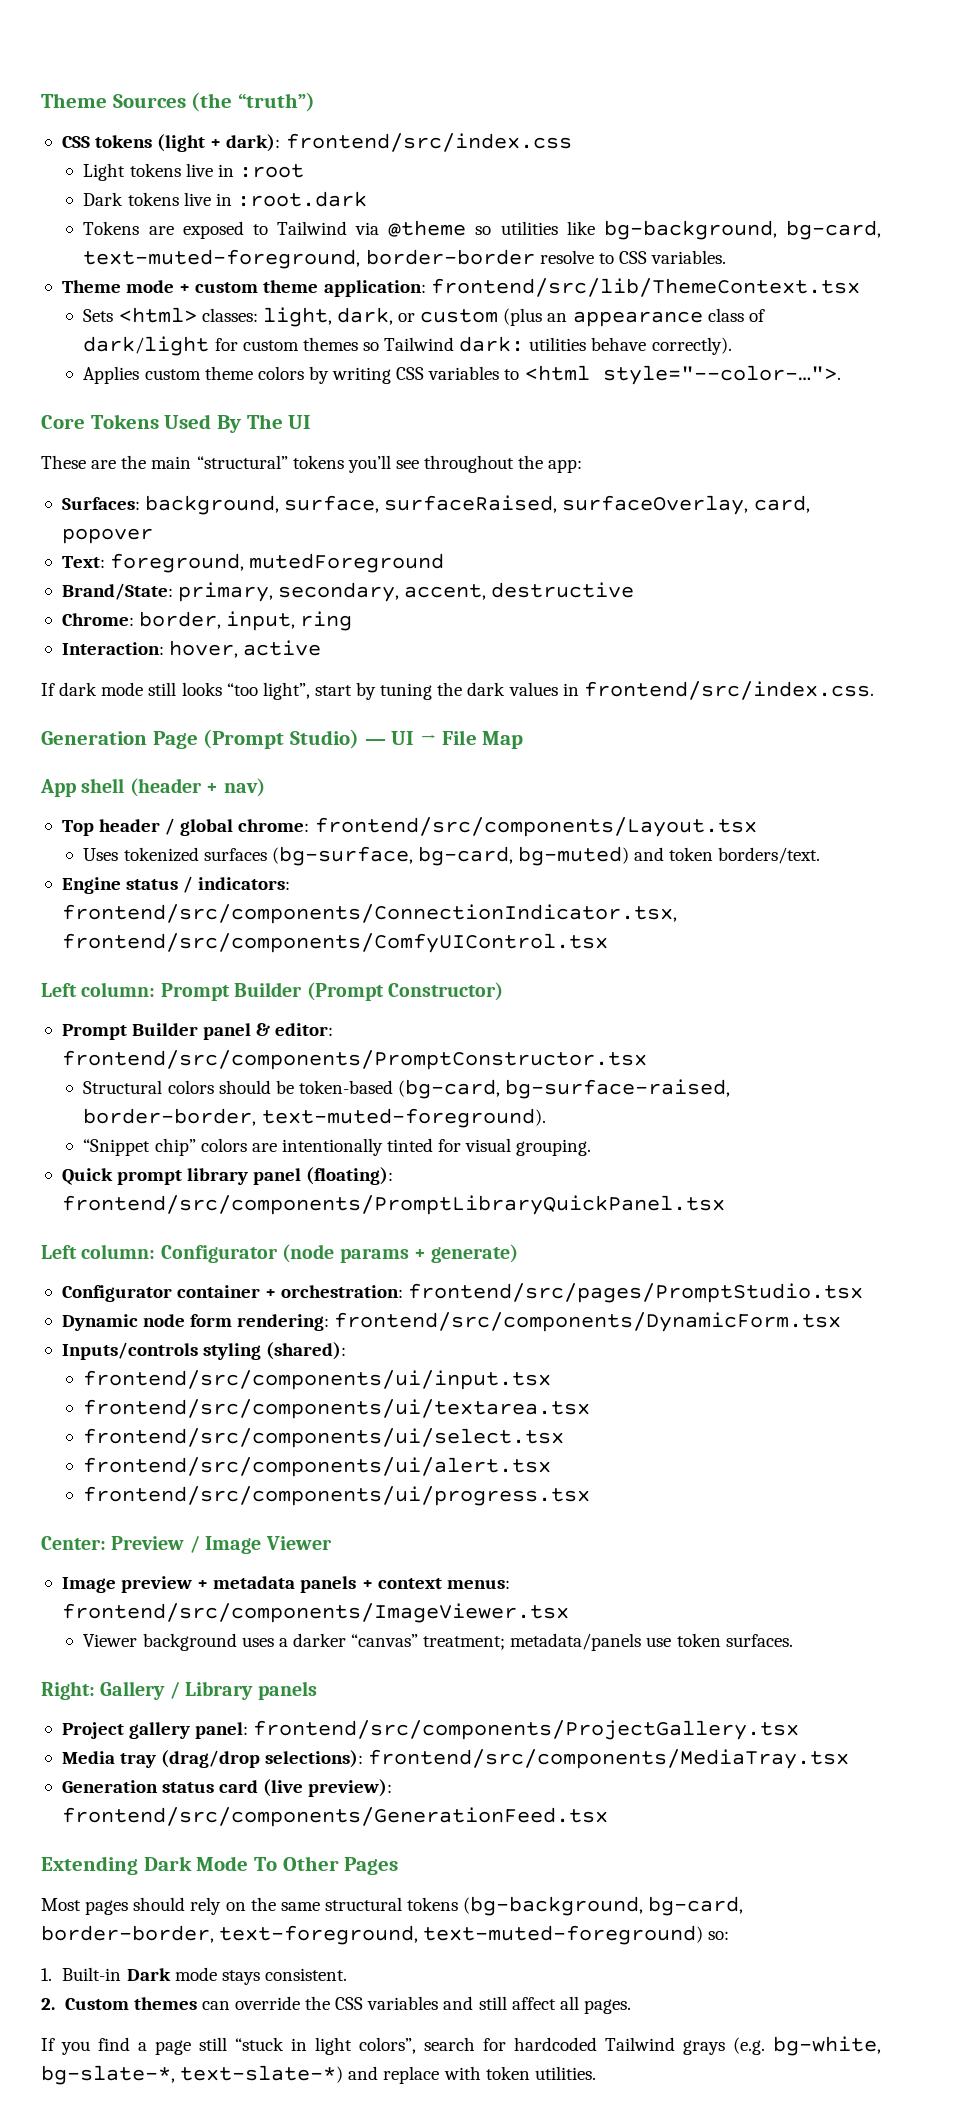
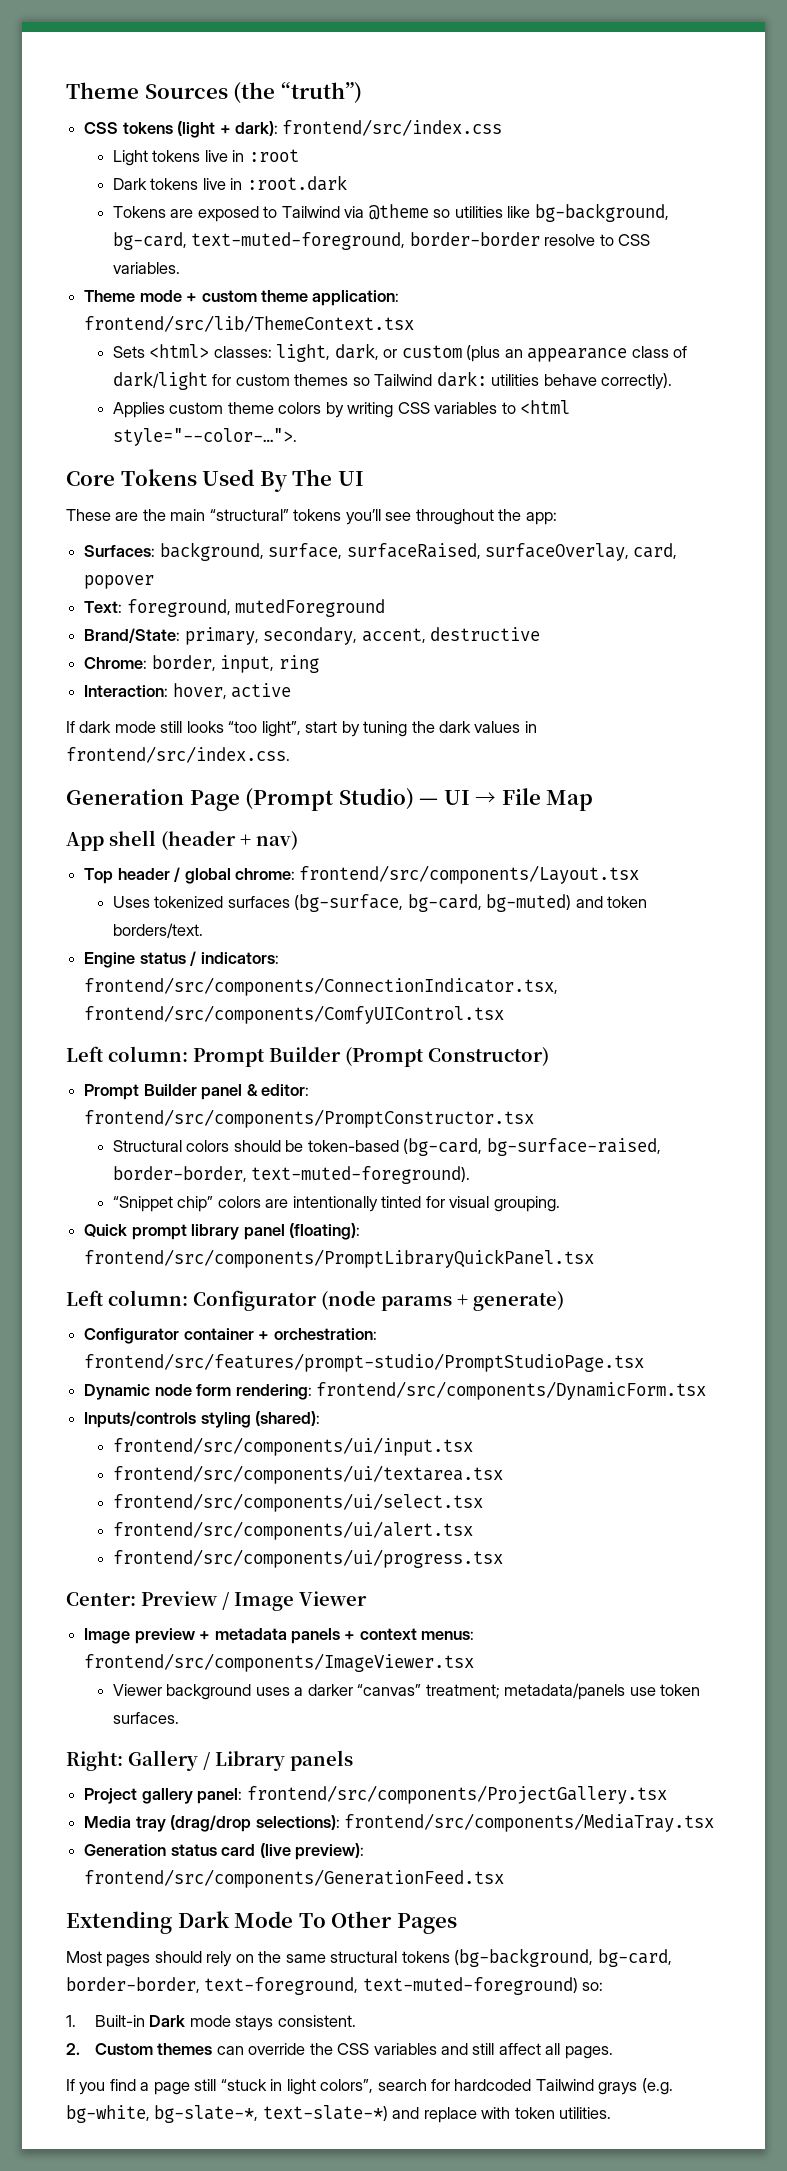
- Configurator container + orchestration: frontend/src/pages/PromptStudio.tsx
+ Configurator container + orchestration: frontend/src/features/prompt-studio/PromptStudioPage.tsx

